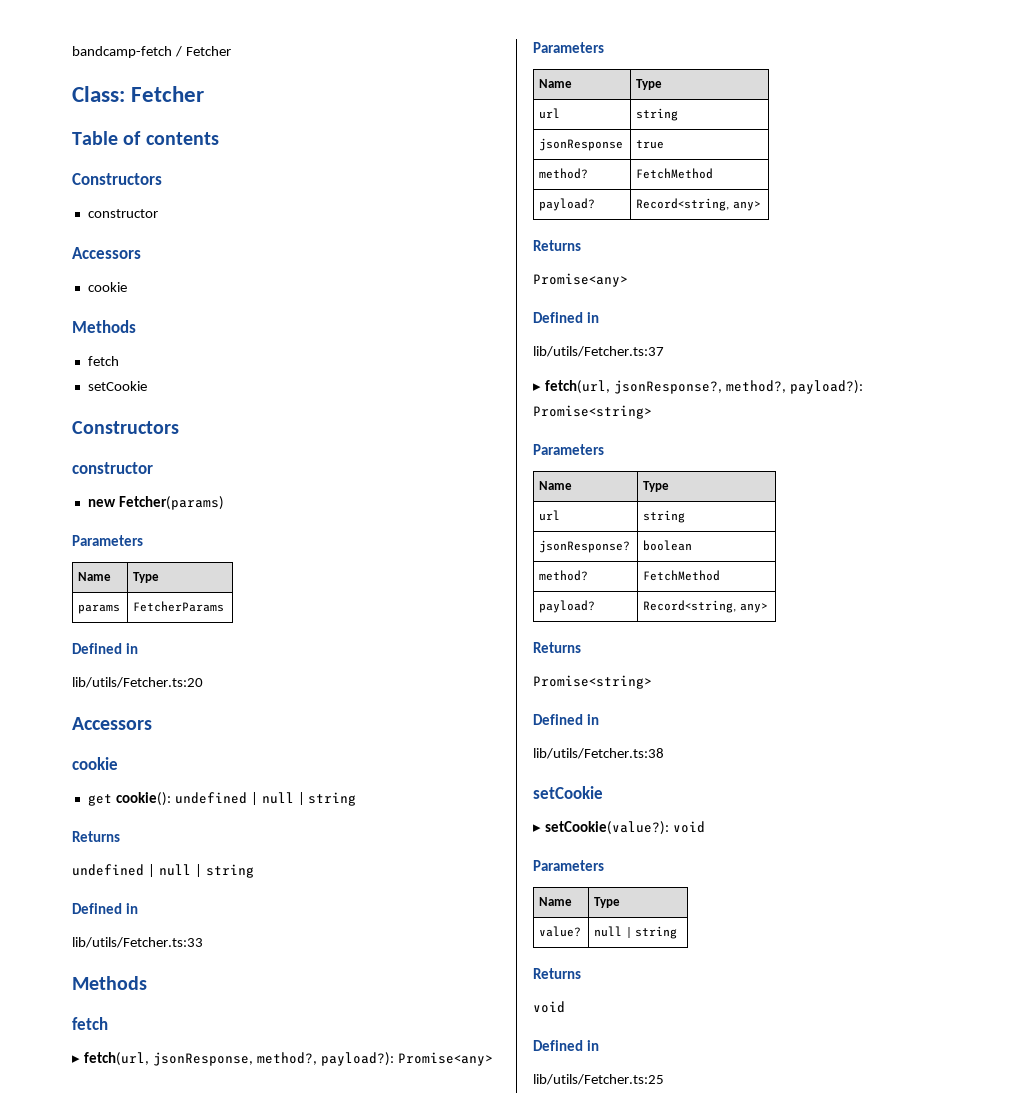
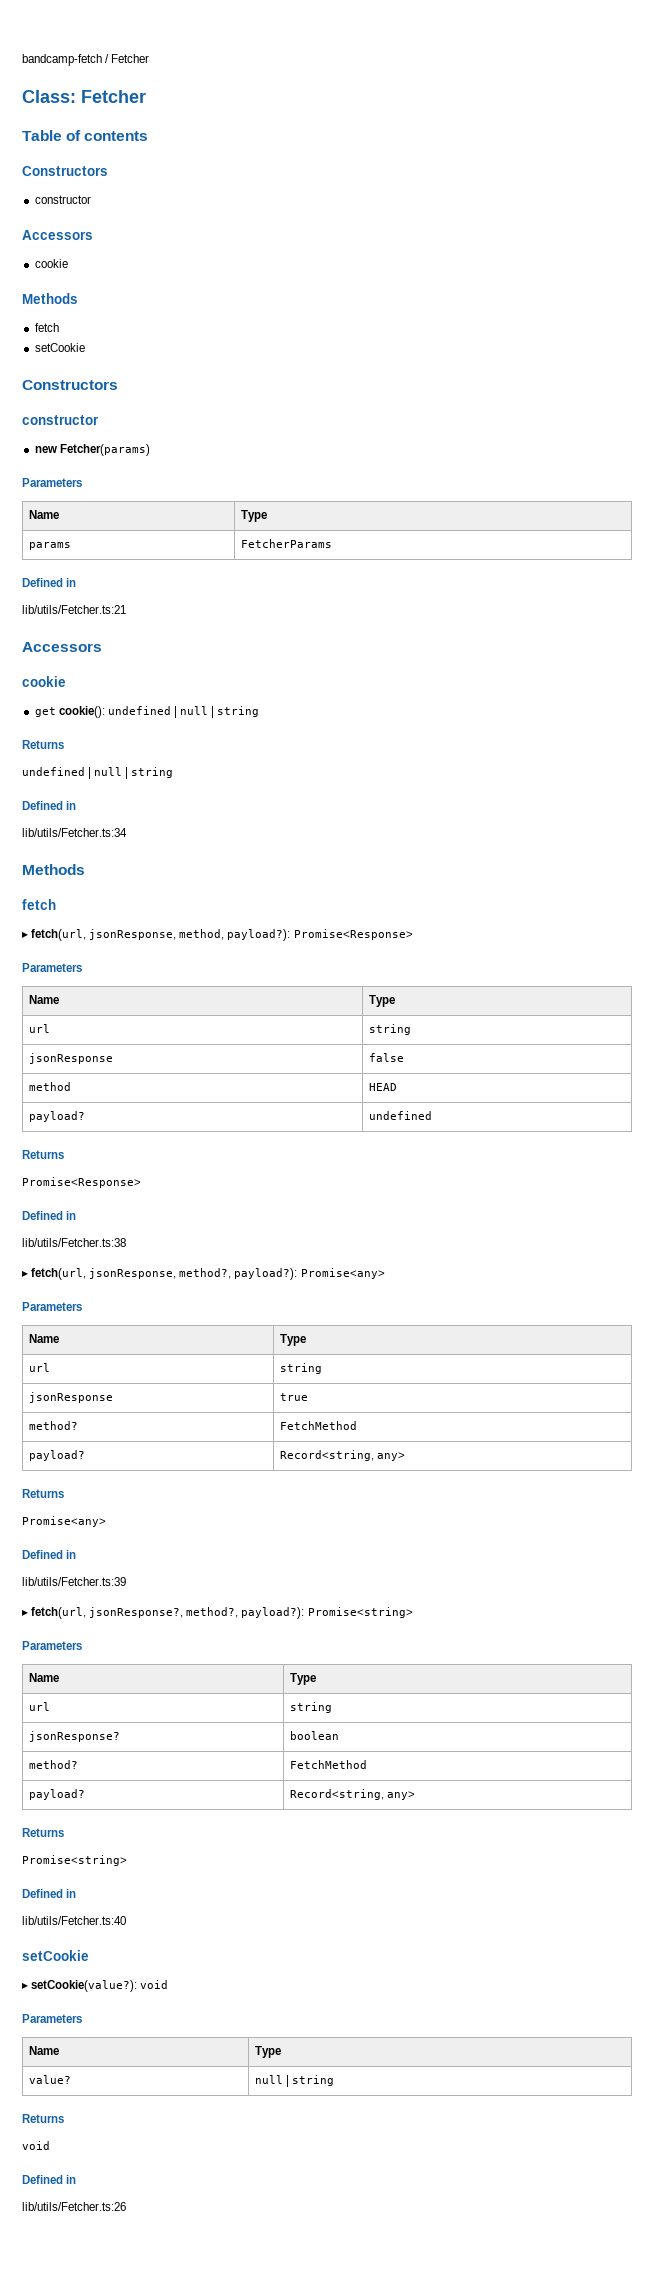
- lib/utils/Fetcher.ts:20
+ lib/utils/Fetcher.ts:21
- lib/utils/Fetcher.ts:33
+ lib/utils/Fetcher.ts:34
  Methods
  fetch
+ ▸ fetch(url, jsonResponse, method, payload?): Promise<Response>
+ Parameters
+ Name | Type
+ url | string
+ jsonResponse | false
+ method | HEAD
+ payload? | undefined
+ Returns
+ Promise<Response>
+ Defined in
+ lib/utils/Fetcher.ts:38
- lib/utils/Fetcher.ts:37
+ lib/utils/Fetcher.ts:39
- lib/utils/Fetcher.ts:38
+ lib/utils/Fetcher.ts:40
- lib/utils/Fetcher.ts:25
+ lib/utils/Fetcher.ts:26

